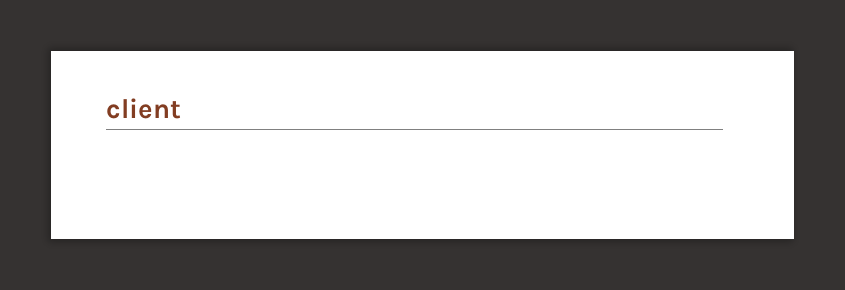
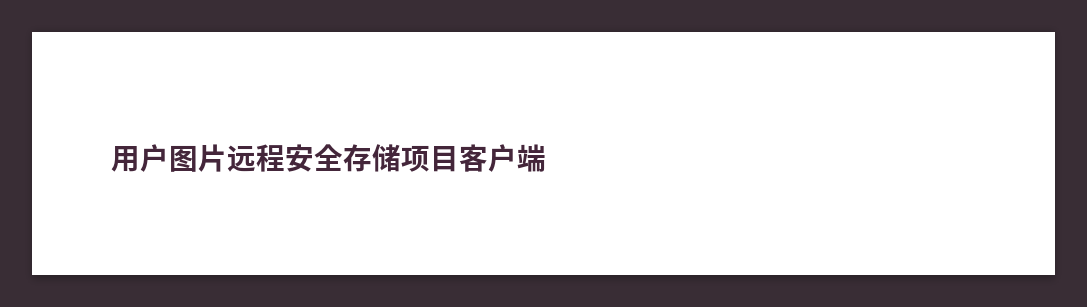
- client
+ 用户图片远程安全存储项目客户端

